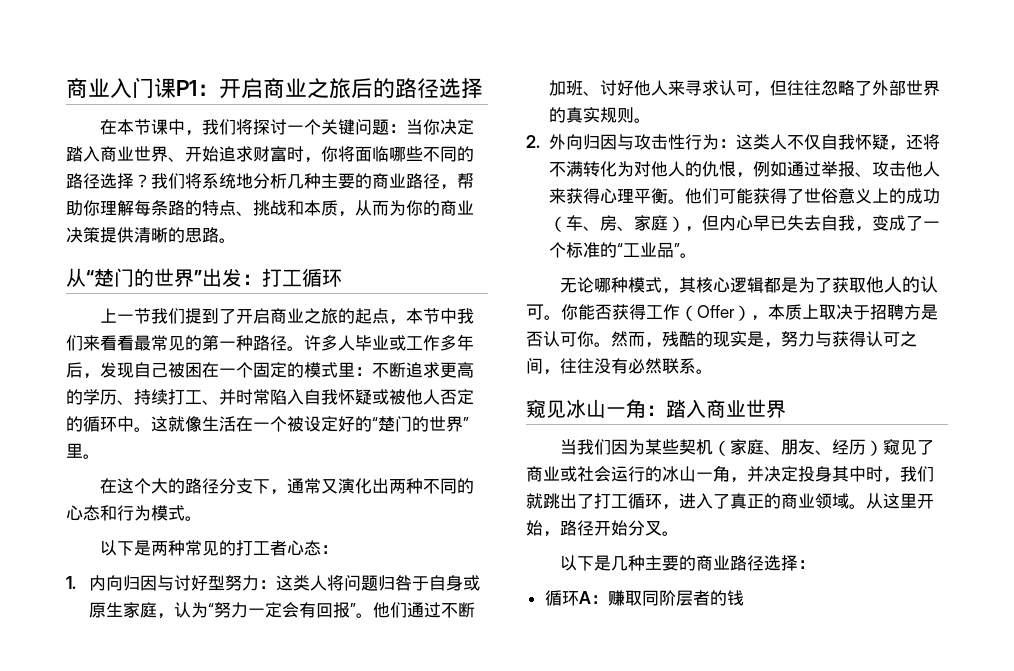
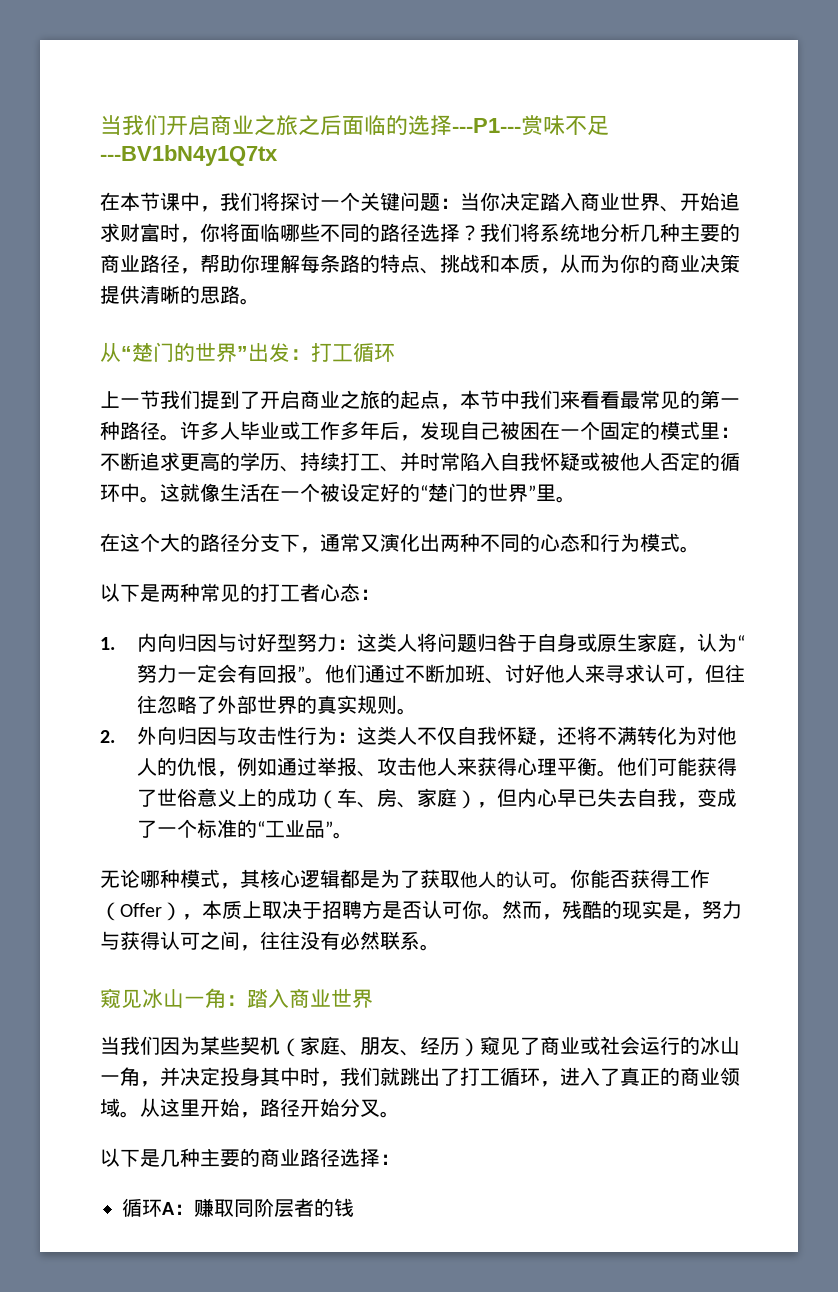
- 商业入门课P1：开启商业之旅后的路径选择
+ 当我们开启商业之旅之后面临的选择---P1---赏味不足---BV1bN4y1Q7tx

